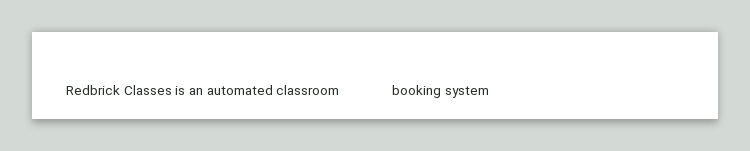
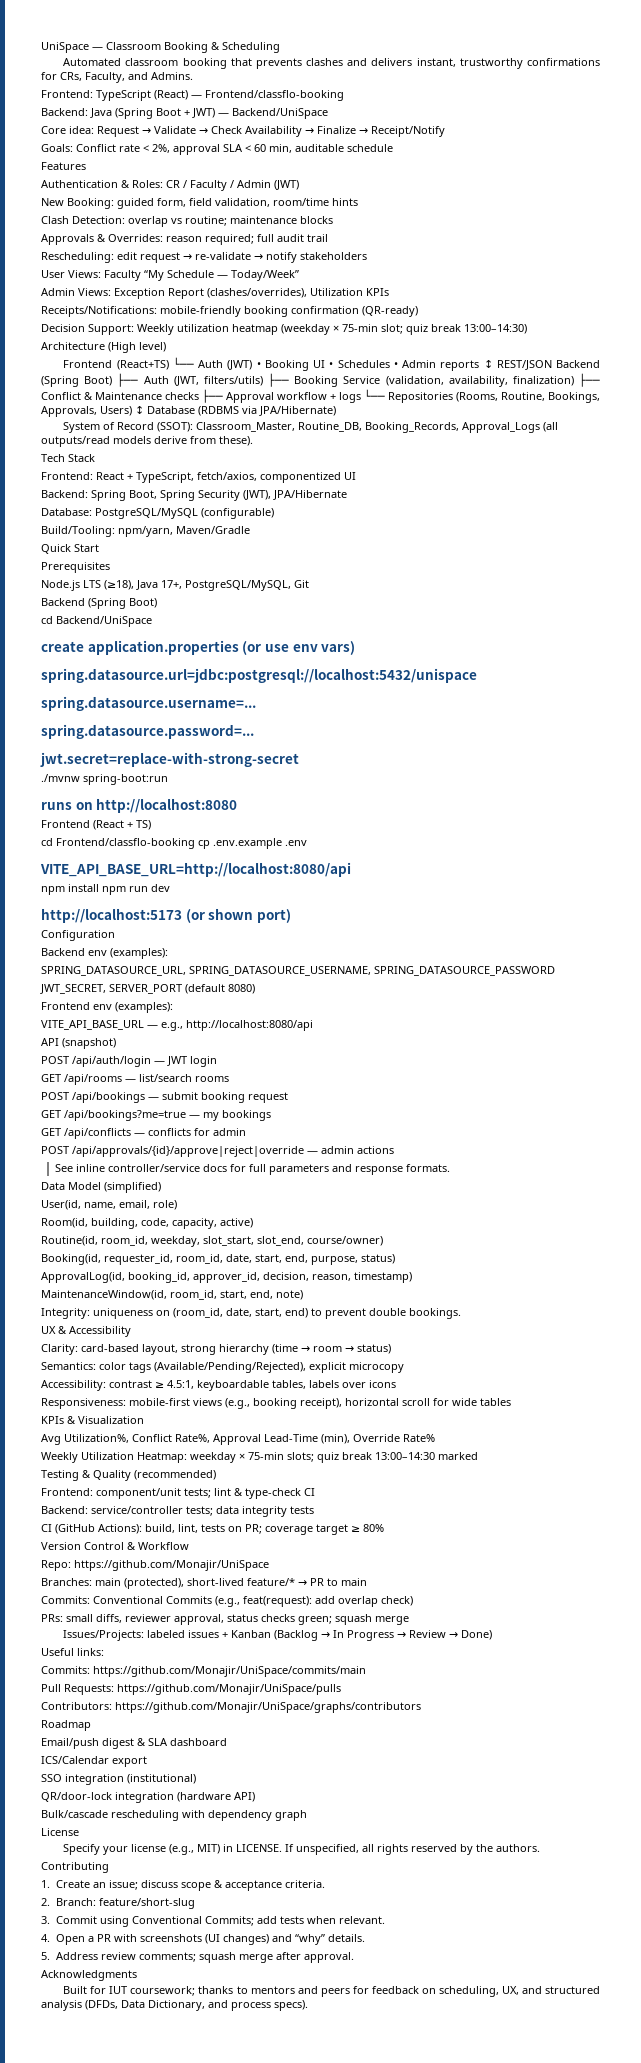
- Redbrick Classes is an automated classroom booking system
+ UniSpace — Classroom Booking & Scheduling
+ Automated classroom booking that prevents clashes and delivers instant, trustworthy confirmations for CRs, Faculty, and Admins.
+ Frontend: TypeScript (React) — Frontend/classflo-booking
+ Backend: Java (Spring Boot + JWT) — Backend/UniSpace
+ Core idea: Request → Validate → Check Availability → Finalize → Receipt/Notify
+ Goals: Conflict rate < 2%, approval SLA < 60 min, auditable schedule
+ Features
+ Authentication & Roles: CR / Faculty / Admin (JWT)
+ New Booking: guided form, field validation, room/time hints
+ Clash Detection: overlap vs routine; maintenance blocks
+ Approvals & Overrides: reason required; full audit trail
+ Rescheduling: edit request → re-validate → notify stakeholders
+ User Views: Faculty “My Schedule — Today/Week”
+ Admin Views: Exception Report (clashes/overrides), Utilization KPIs
+ Receipts/Notifications: mobile-friendly booking confirmation (QR-ready)
+ Decision Support: Weekly utilization heatmap (weekday × 75-min slot; quiz break 13:00–14:30)
+ Architecture (High level)
+ Frontend (React+TS) └── Auth (JWT) • Booking UI • Schedules • Admin reports ↕ REST/JSON Backend (Spring Boot) ├── Auth (JWT, filters/utils) ├── Booking Service (validation, availability, finalization) ├── Conflict & Maintenance checks ├── Approval workflow + logs └── Repositories (Rooms, Routine, Bookings, Approvals, Users) ↕ Database (RDBMS via JPA/Hibernate)
+ System of Record (SSOT): Classroom_Master, Routine_DB, Booking_Records, Approval_Logs (all outputs/read models derive from these).
+ Tech Stack
+ Frontend: React + TypeScript, fetch/axios, componentized UI
+ Backend: Spring Boot, Spring Security (JWT), JPA/Hibernate
+ Database: PostgreSQL/MySQL (configurable)
+ Build/Tooling: npm/yarn, Maven/Gradle
+ Quick Start
+ Prerequisites
+ Node.js LTS (≥18), Java 17+, PostgreSQL/MySQL, Git
+ Backend (Spring Boot)
+ cd Backend/UniSpace
+ create application.properties (or use env vars)
+ spring.datasource.url=jdbc:postgresql://localhost:5432/unispace
+ spring.datasource.username=...
+ spring.datasource.password=...
+ jwt.secret=replace-with-strong-secret
+ ./mvnw spring-boot:run
+ runs on http://localhost:8080
+ Frontend (React + TS)
+ cd Frontend/classflo-booking cp .env.example .env
+ VITE_API_BASE_URL=http://localhost:8080/api
+ npm install npm run dev
+ http://localhost:5173 (or shown port)
+ Configuration
+ Backend env (examples):
+ SPRING_DATASOURCE_URL, SPRING_DATASOURCE_USERNAME, SPRING_DATASOURCE_PASSWORD
+ JWT_SECRET, SERVER_PORT (default 8080)
+ Frontend env (examples):
+ VITE_API_BASE_URL — e.g., http://localhost:8080/api
+ API (snapshot)
+ POST /api/auth/login — JWT login
+ GET /api/rooms — list/search rooms
+ POST /api/bookings — submit booking request
+ GET /api/bookings?me=true — my bookings
+ GET /api/conflicts — conflicts for admin
+ POST /api/approvals/{id}/approve|reject|override — admin actions
+ See inline controller/service docs for full parameters and response formats.
+ Data Model (simplified)
+ User(id, name, email, role)
+ Room(id, building, code, capacity, active)
+ Routine(id, room_id, weekday, slot_start, slot_end, course/owner)
+ Booking(id, requester_id, room_id, date, start, end, purpose, status)
+ ApprovalLog(id, booking_id, approver_id, decision, reason, timestamp)
+ MaintenanceWindow(id, room_id, start, end, note)
+ Integrity: uniqueness on (room_id, date, start, end) to prevent double bookings.
+ UX & Accessibility
+ Clarity: card-based layout, strong hierarchy (time → room → status)
+ Semantics: color tags (Available/Pending/Rejected), explicit microcopy
+ Accessibility: contrast ≥ 4.5:1, keyboardable tables, labels over icons
+ Responsiveness: mobile-first views (e.g., booking receipt), horizontal scroll for wide tables
+ KPIs & Visualization
+ Avg Utilization%, Conflict Rate%, Approval Lead-Time (min), Override Rate%
+ Weekly Utilization Heatmap: weekday × 75-min slots; quiz break 13:00–14:30 marked
+ Testing & Quality (recommended)
+ Frontend: component/unit tests; lint & type-check CI
+ Backend: service/controller tests; data integrity tests
+ CI (GitHub Actions): build, lint, tests on PR; coverage target ≥ 80%
+ Version Control & Workflow
+ Repo: https://github.com/Monajir/UniSpace
+ Branches: main (protected), short-lived feature/* → PR to main
+ Commits: Conventional Commits (e.g., feat(request): add overlap check)
+ PRs: small diffs, reviewer approval, status checks green; squash merge
+ Issues/Projects: labeled issues + Kanban (Backlog → In Progress → Review → Done)
+ Useful links:
+ Commits: https://github.com/Monajir/UniSpace/commits/main
+ Pull Requests: https://github.com/Monajir/UniSpace/pulls
+ Contributors: https://github.com/Monajir/UniSpace/graphs/contributors
+ Roadmap
+ Email/push digest & SLA dashboard
+ ICS/Calendar export
+ SSO integration (institutional)
+ QR/door-lock integration (hardware API)
+ Bulk/cascade rescheduling with dependency graph
+ License
+ Specify your license (e.g., MIT) in LICENSE. If unspecified, all rights reserved by the authors.
+ Contributing
+ 1. Create an issue; discuss scope & acceptance criteria.
+ 2. Branch: feature/short-slug
+ 3. Commit using Conventional Commits; add tests when relevant.
+ 4. Open a PR with screenshots (UI changes) and “why” details.
+ 5. Address review comments; squash merge after approval.
+ Acknowledgments
+ Built for IUT coursework; thanks to mentors and peers for feedback on scheduling, UX, and structured analysis (DFDs, Data Dictionary, and process specs).

